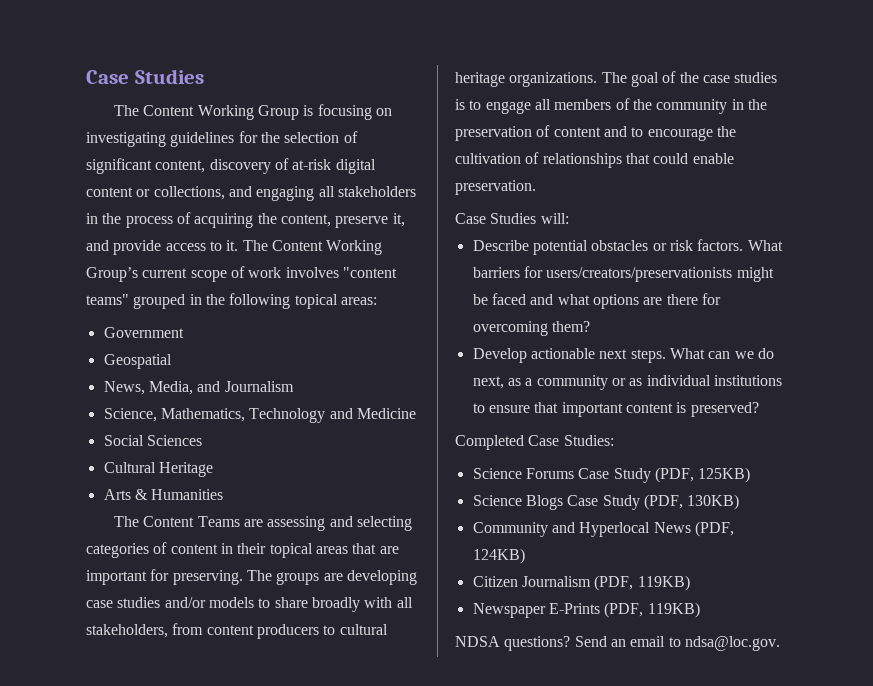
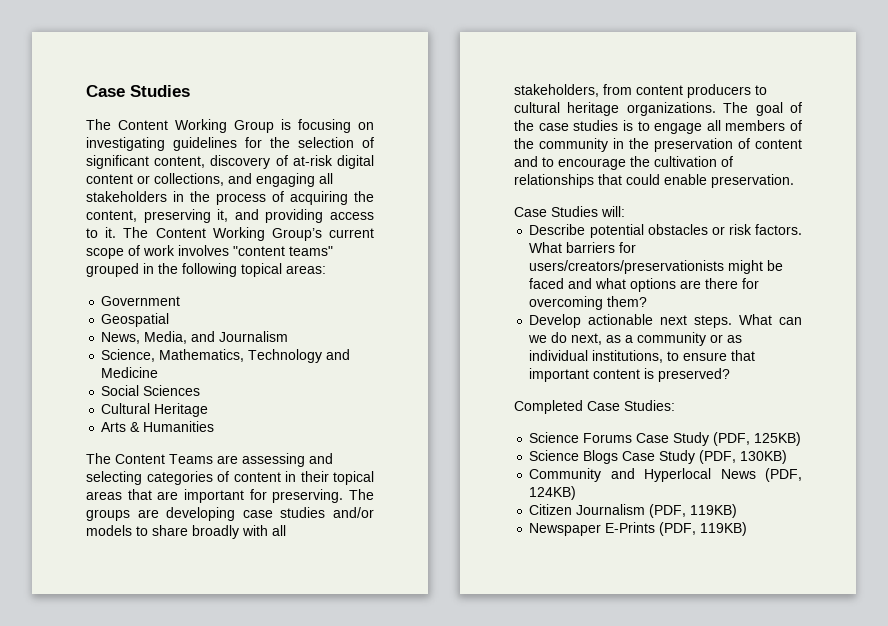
- The Content Working Group is focusing on investigating guidelines for the selection of significant content, discovery of at-risk digital content or collections, and engaging all stakeholders in the process of acquiring the content, preserve it, and provide access to it.
+ The Content Working Group is focusing on investigating guidelines for the selection of significant content, discovery of at-risk digital content or collections, and engaging all stakeholders in the process of acquiring the content, preserving it, and providing access to it.
- What can we do next, as a community or as individual institutions to ensure that important content is preserved?
+ What can we do next, as a community or as individual institutions, to ensure that important content is preserved?
- NDSA questions? Send an email to ndsa@loc.gov.

